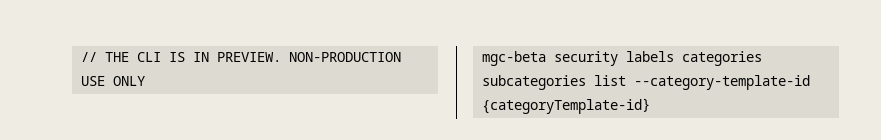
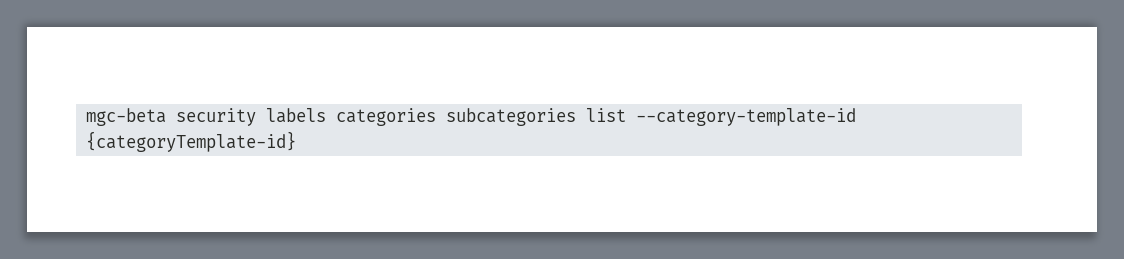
- // THE CLI IS IN PREVIEW. NON-PRODUCTION USE ONLY

